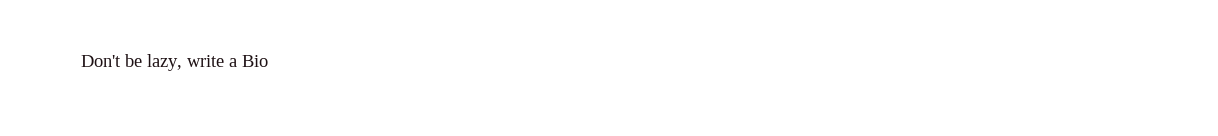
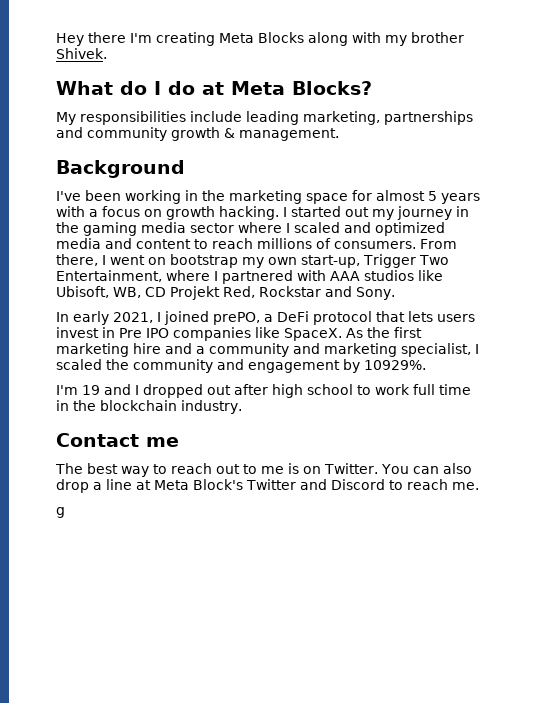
- Don't be lazy, write a Bio
+ Hey there I'm creating Meta Blocks along with my brother Shivek.
+ What do I do at Meta Blocks?
+ My responsibilities include leading marketing, partnerships and community growth & management.
+ Background
+ I've been working in the marketing space for almost 5 years with a focus on growth hacking. I started out my journey in the gaming media sector where I scaled and optimized media and content to reach millions of consumers. From there, I went on bootstrap my own start-up, Trigger Two Entertainment, where I partnered with AAA studios like Ubisoft, WB, CD Projekt Red, Rockstar and Sony.
+ In early 2021, I joined prePO, a DeFi protocol that lets users invest in Pre IPO companies like SpaceX. As the first marketing hire and a community and marketing specialist, I scaled the community and engagement by 10929%.
+ I'm 19 and I dropped out after high school to work full time in the blockchain industry.
+ Contact me
+ The best way to reach out to me is on Twitter. You can also drop a line at Meta Block's Twitter and Discord to reach me.
+ g

